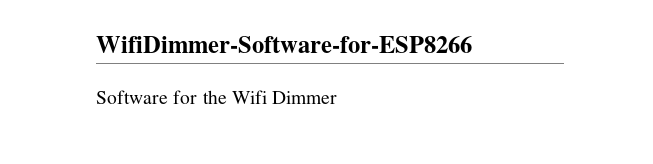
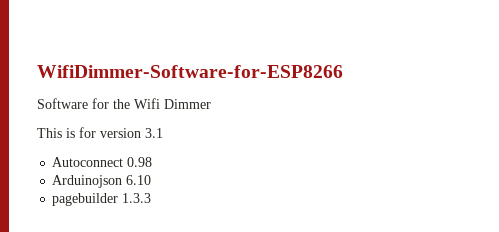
+ This is for version 3.1
+ Autoconnect 0.98
+ Arduinojson 6.10
+ pagebuilder 1.3.3

